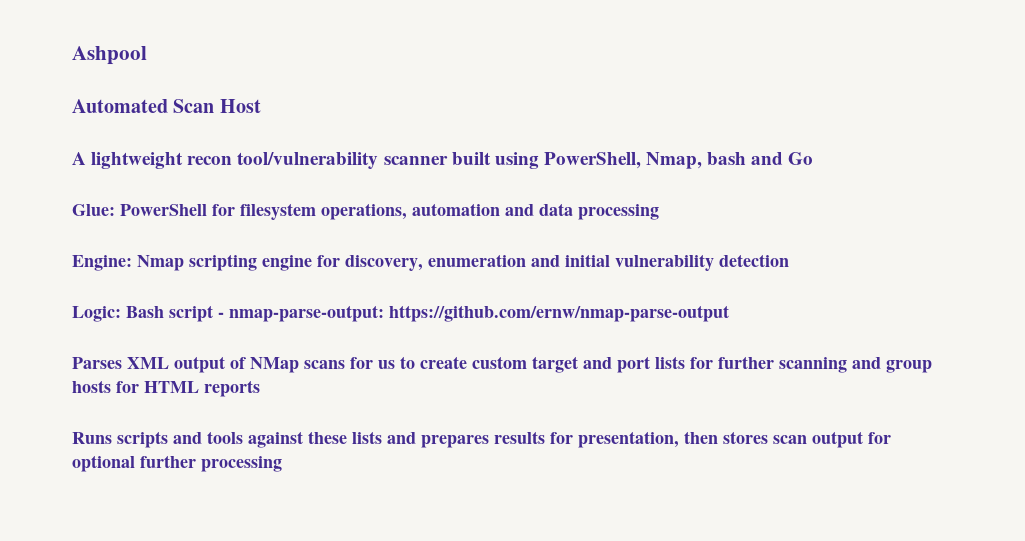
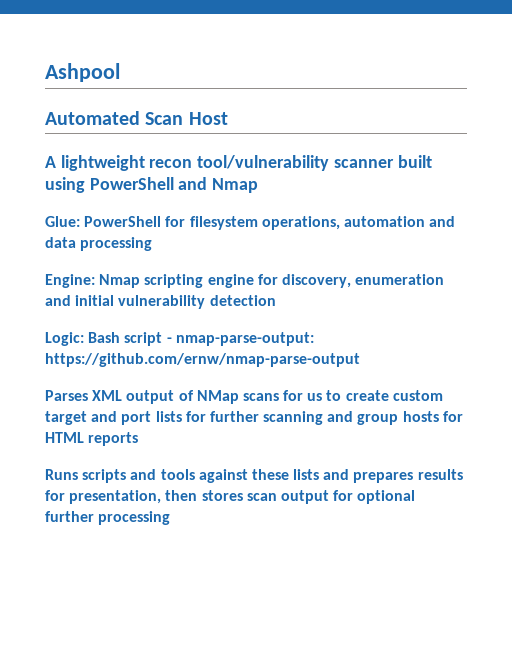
- A lightweight recon tool/vulnerability scanner built using PowerShell, Nmap, bash and Go
+ A lightweight recon tool/vulnerability scanner built using PowerShell and Nmap

